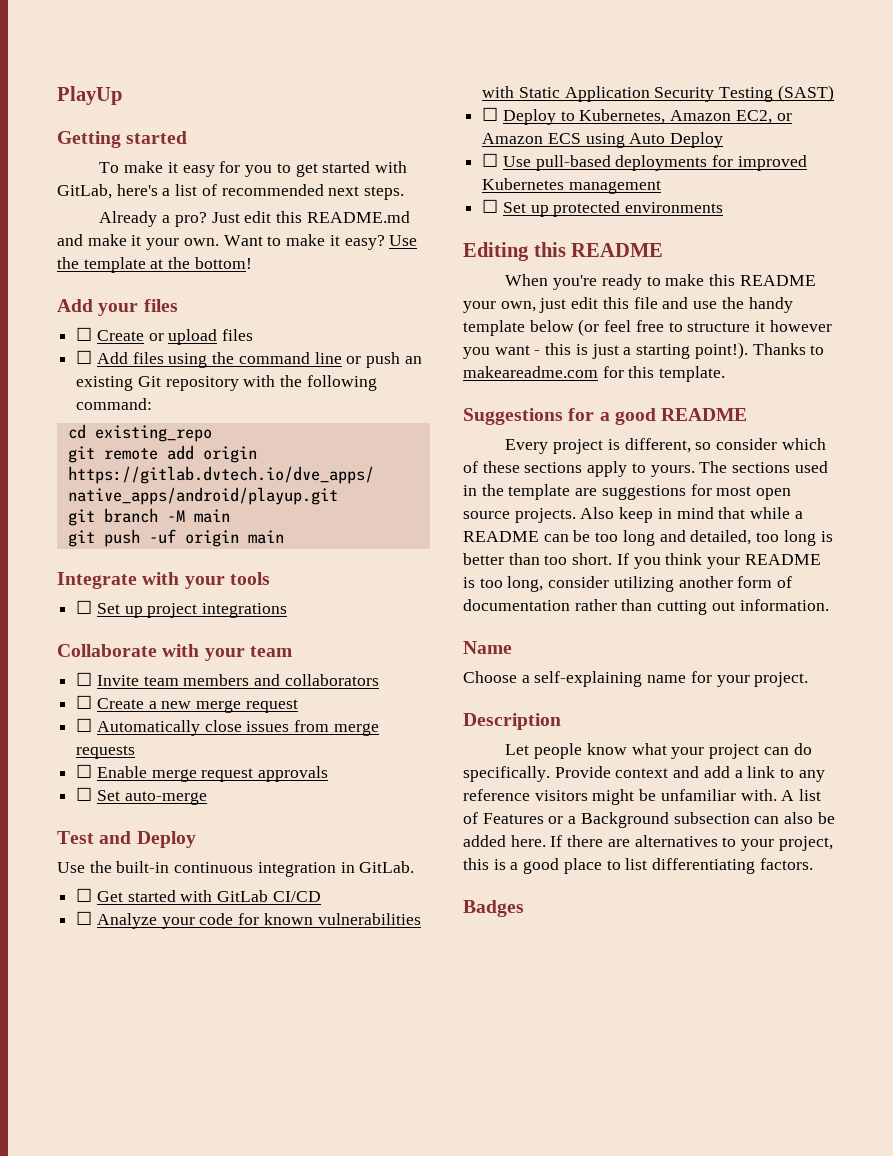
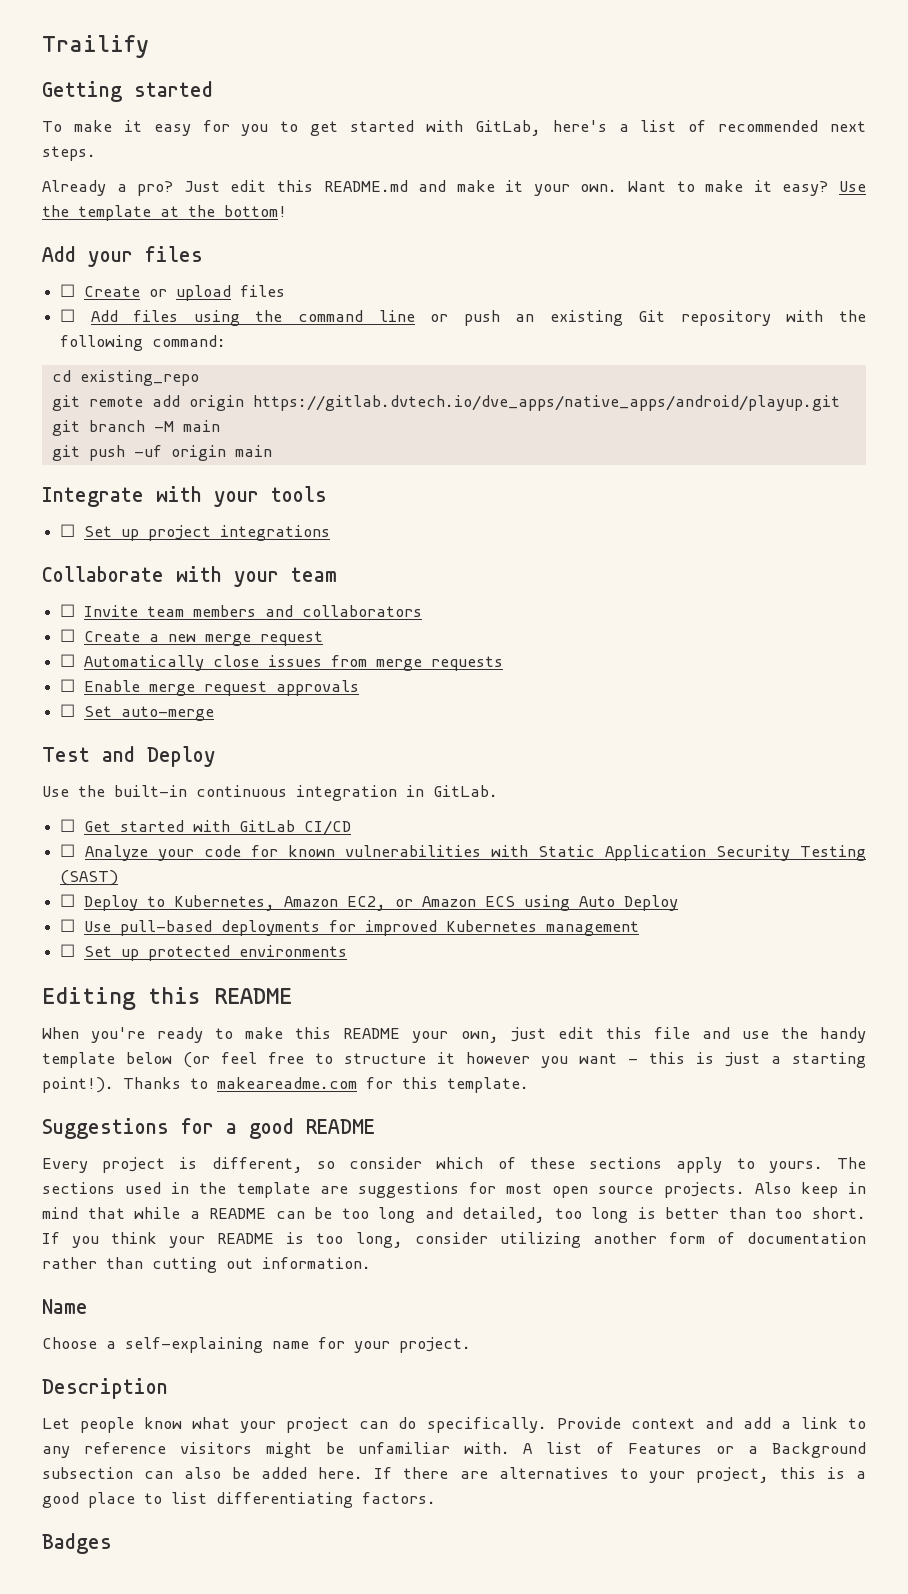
- PlayUp
+ Trailify

